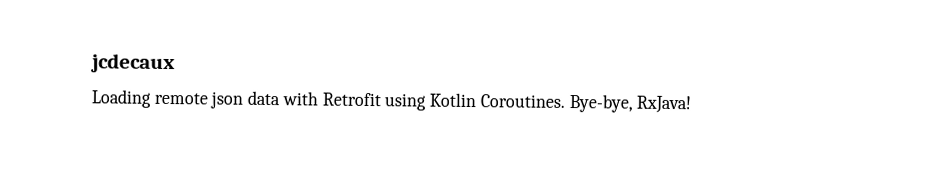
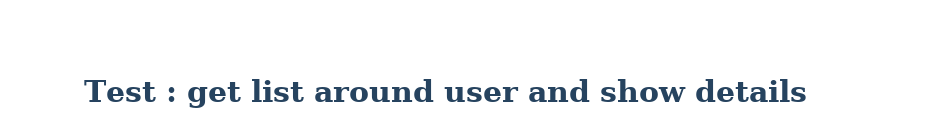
- jcdecaux
- Loading remote json data with Retrofit using Kotlin Coroutines. Bye-bye, RxJava!
+ Test : get list around user and show details

